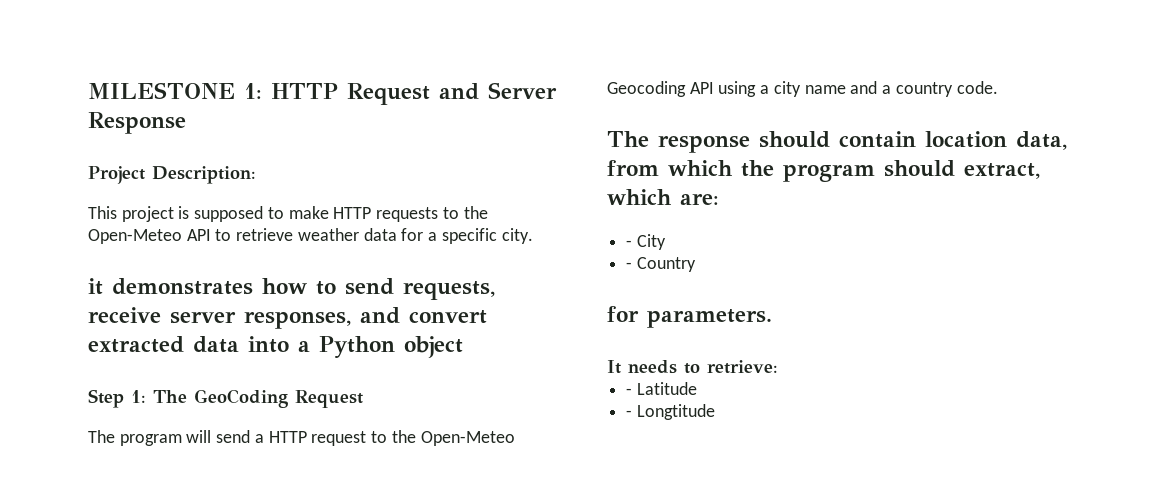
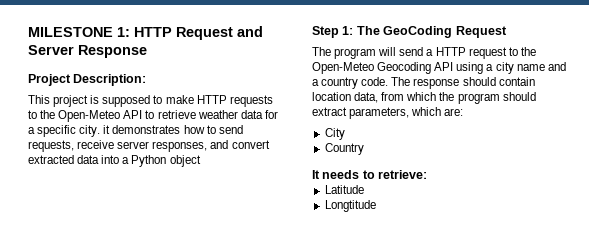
- This project is supposed to make HTTP requests to the Open-Meteo API to retrieve weather data for a specific city.
- it demonstrates how to send requests, receive server responses, and convert extracted data into a Python object
+ This project is supposed to make HTTP requests to the Open-Meteo API to retrieve weather data for a specific city. it demonstrates how to send requests, receive server responses, and convert extracted data into a Python object
- The program will send a HTTP request to the Open-Meteo Geocoding API using a city name and a country code.
- The response should contain location data, from which the program should extract, which are:
+ The program will send a HTTP request to the Open-Meteo Geocoding API using a city name and a country code. The response should contain location data, from which the program should extract parameters, which are:
- - City
+ City
- - Country
+ Country
- for parameters.
- - Latitude
+ Latitude
- - Longtitude
+ Longtitude

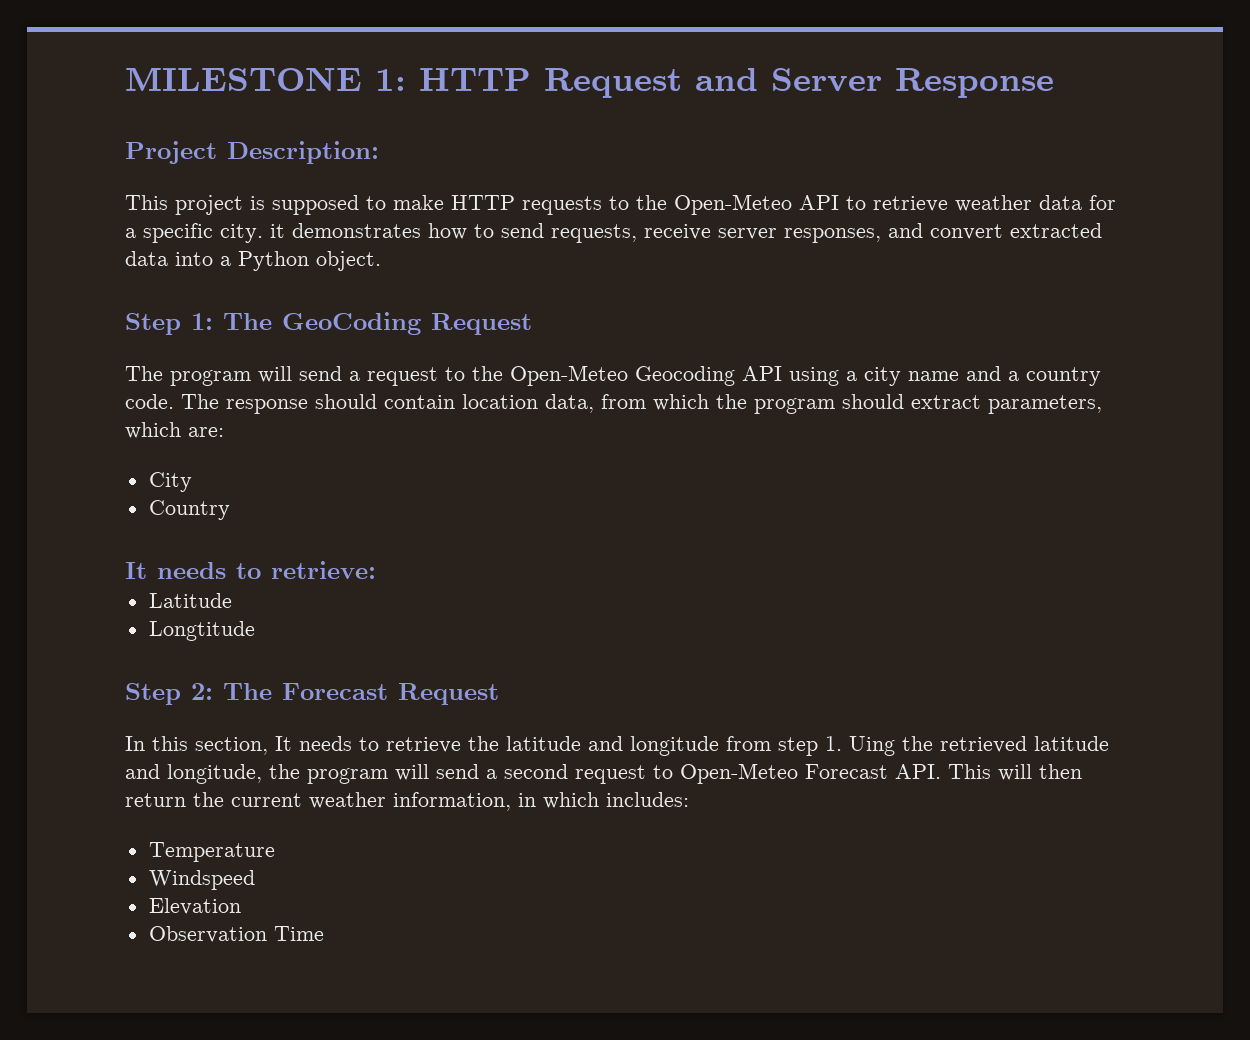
- This project is supposed to make HTTP requests to the Open-Meteo API to retrieve weather data for a specific city. it demonstrates how to send requests, receive server responses, and convert extracted data into a Python object
+ This project is supposed to make HTTP requests to the Open-Meteo API to retrieve weather data for a specific city. it demonstrates how to send requests, receive server responses, and convert extracted data into a Python object.
- The program will send a HTTP request to the Open-Meteo Geocoding API using a city name and a country code.
+ The program will send a request to the Open-Meteo Geocoding API using a city name and a country code.
+ Step 2: The Forecast Request
+ In this section, It needs to retrieve the latitude and longitude from step 1. Uing the retrieved latitude and longitude, the program will send a second request to Open-Meteo Forecast API. This will then return the current weather information, in which includes:
+ Temperature
+ Windspeed
+ Elevation
+ Observation Time

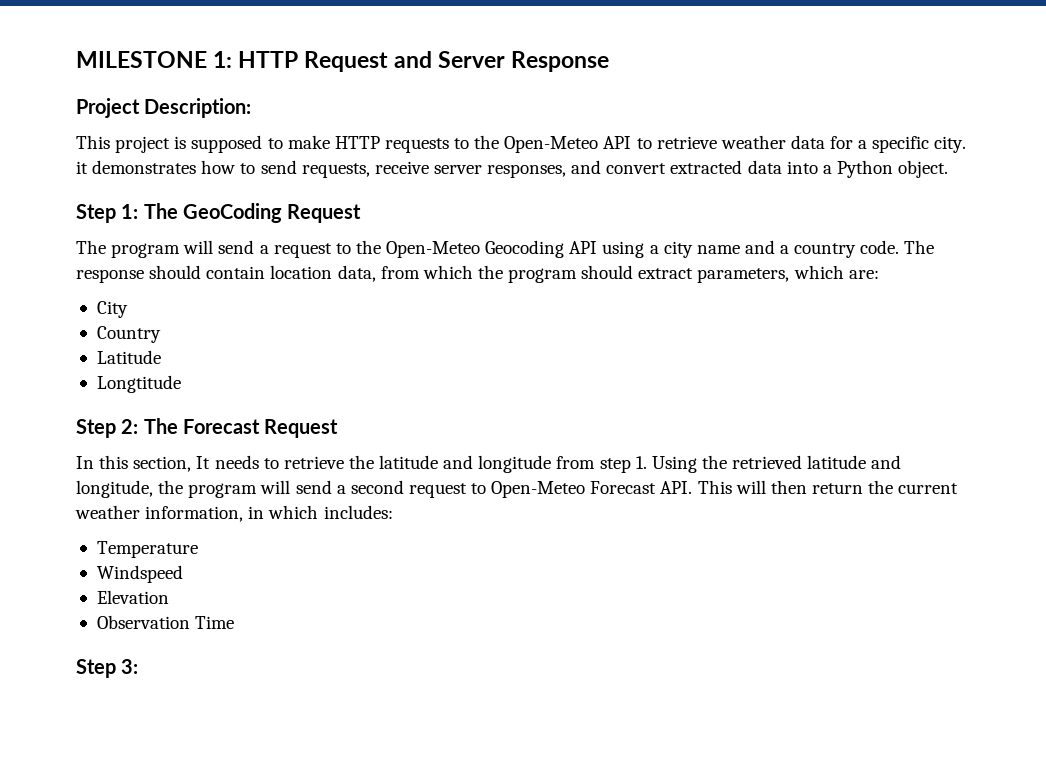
- It needs to retrieve:
- In this section, It needs to retrieve the latitude and longitude from step 1. Uing the retrieved latitude and longitude, the program will send a second request to Open-Meteo Forecast API. This will then return the current weather information, in which includes:
+ In this section, It needs to retrieve the latitude and longitude from step 1. Using the retrieved latitude and longitude, the program will send a second request to Open-Meteo Forecast API. This will then return the current weather information, in which includes:
+ Step 3:

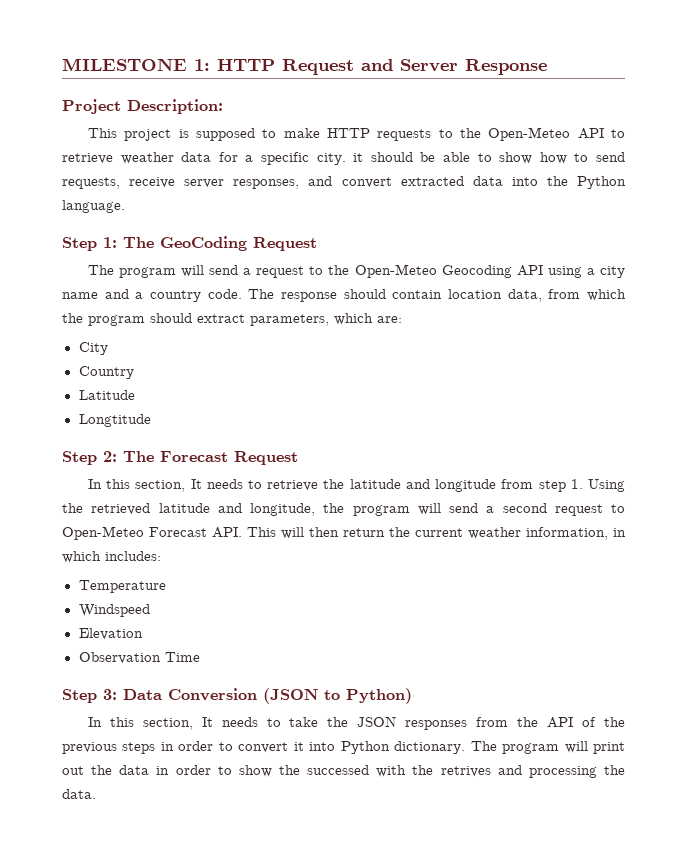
- This project is supposed to make HTTP requests to the Open-Meteo API to retrieve weather data for a specific city. it demonstrates how to send requests, receive server responses, and convert extracted data into a Python object.
+ This project is supposed to make HTTP requests to the Open-Meteo API to retrieve weather data for a specific city. it should be able to show how to send requests, receive server responses, and convert extracted data into the Python language.
- Step 3:
+ Step 3: Data Conversion (JSON to Python)
+ In this section, It needs to take the JSON responses from the API of the previous steps in order to convert it into Python dictionary. The program will print out the data in order to show the successed with the retrives and processing the data.

